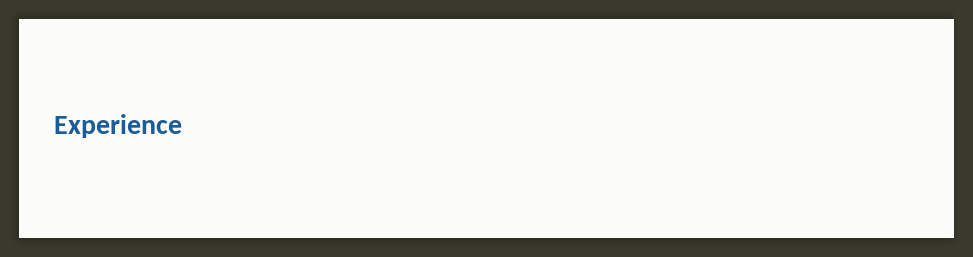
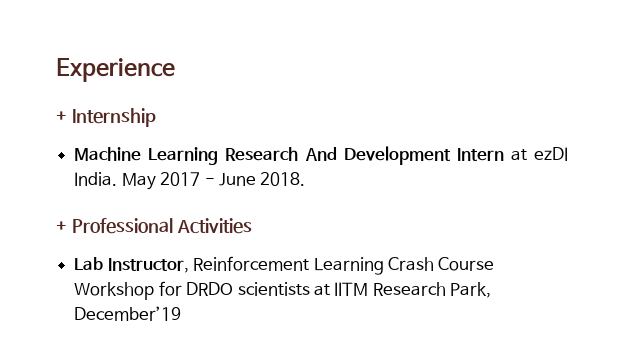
+ + Internship
+ Machine Learning Research And Development Intern at ezDI India. May 2017 - June 2018.
+ + Professional Activities
+ Lab Instructor, Reinforcement Learning Crash Course Workshop for DRDO scientists at IITM Research Park, December’19

